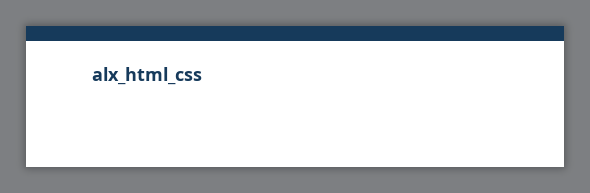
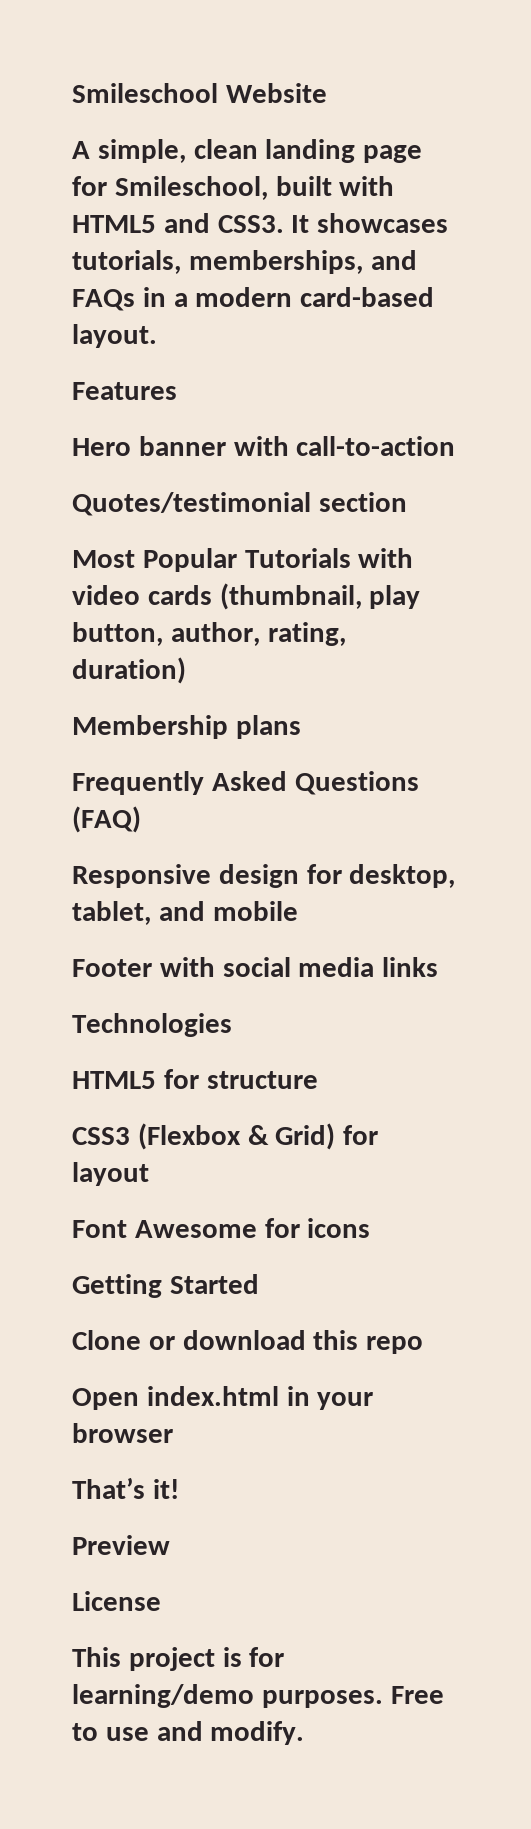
- alx_html_css
+ Smileschool Website
+ A simple, clean landing page for Smileschool, built with HTML5 and CSS3. It showcases tutorials, memberships, and FAQs in a modern card-based layout.
+ Features
+ Hero banner with call-to-action
+ Quotes/testimonial section
+ Most Popular Tutorials with video cards (thumbnail, play button, author, rating, duration)
+ Membership plans
+ Frequently Asked Questions (FAQ)
+ Responsive design for desktop, tablet, and mobile
+ Footer with social media links
+ Technologies
+ HTML5 for structure
+ CSS3 (Flexbox & Grid) for layout
+ Font Awesome for icons
+ Getting Started
+ Clone or download this repo
+ Open index.html in your browser
+ That’s it!
+ Preview
+ License
+ This project is for learning/demo purposes. Free to use and modify.

